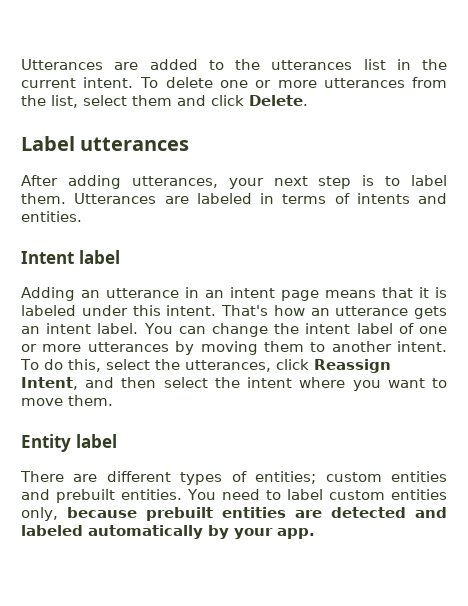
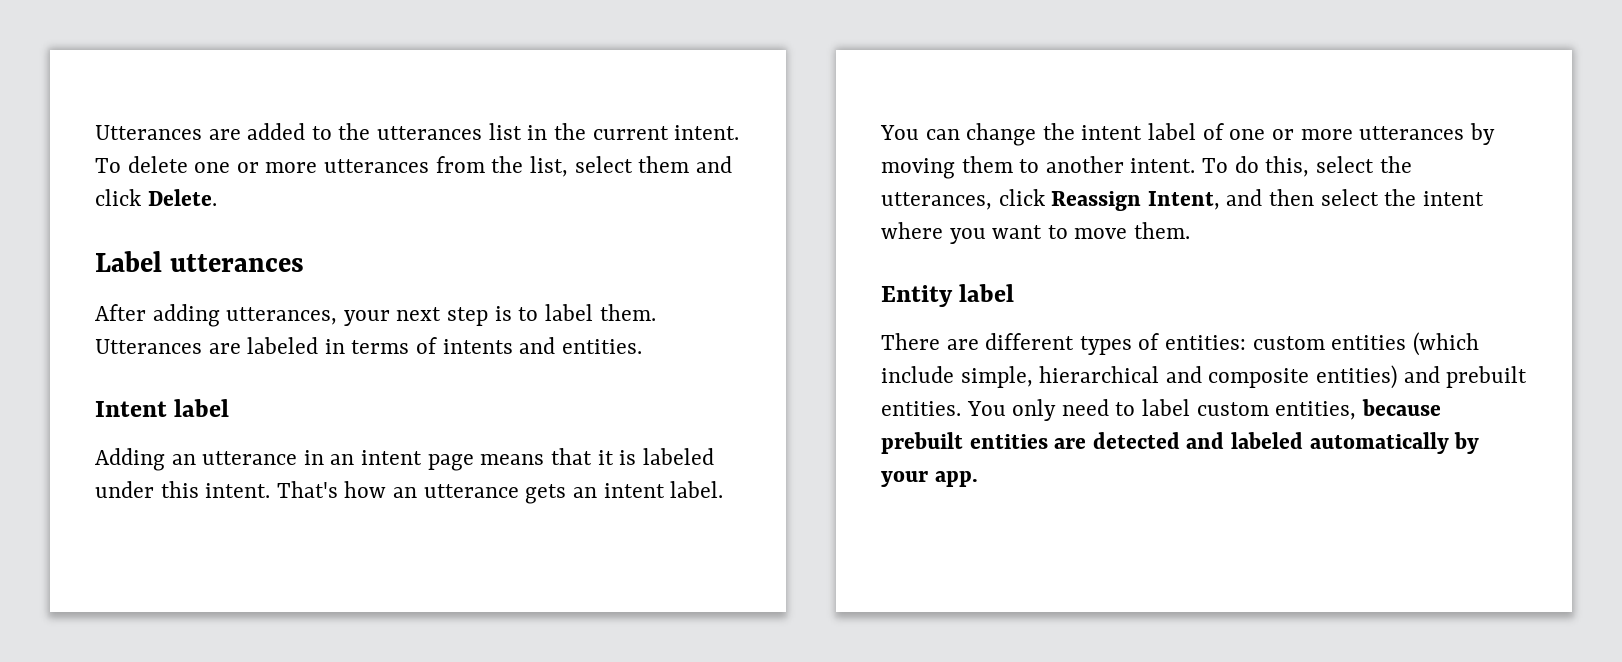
- There are different types of entities; custom entities and prebuilt entities.
+ There are different types of entities: custom entities (which include simple, hierarchical and composite entities) and prebuilt entities.
- You need to label custom entities only, because prebuilt entities are detected and labeled automatically by your app.
+ You only need to label custom entities, because prebuilt entities are detected and labeled automatically by your app.

